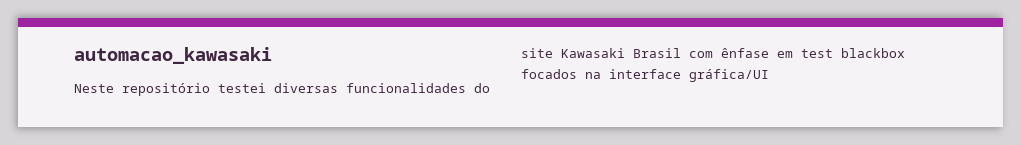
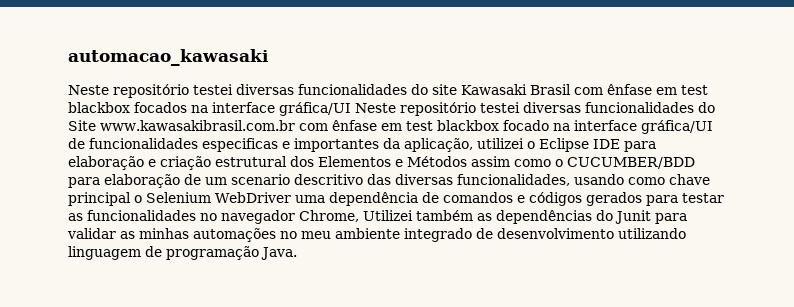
- Neste repositório testei diversas funcionalidades do site Kawasaki Brasil com ênfase em test blackbox focados na interface gráfica/UI
+ Neste repositório testei diversas funcionalidades do site Kawasaki Brasil com ênfase em test blackbox focados na interface gráfica/UI Neste repositório testei diversas funcionalidades do Site www.kawasakibrasil.com.br com ênfase em test blackbox focado na interface gráfica/UI de funcionalidades especificas e importantes da aplicação, utilizei o Eclipse IDE para elaboração e criação estrutural dos Elementos e Métodos assim como o CUCUMBER/BDD para elaboração de um scenario descritivo das diversas funcionalidades, usando como chave principal o Selenium WebDriver uma dependência de comandos e códigos gerados para testar as funcionalidades no navegador Chrome, Utilizei também as dependências do Junit para validar as minhas automações no meu ambiente integrado de desenvolvimento utilizando linguagem de programação Java.

